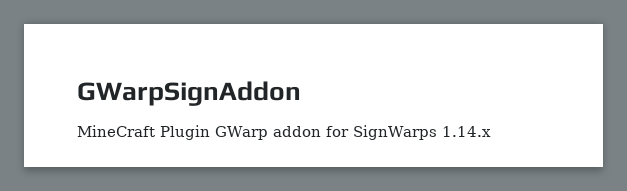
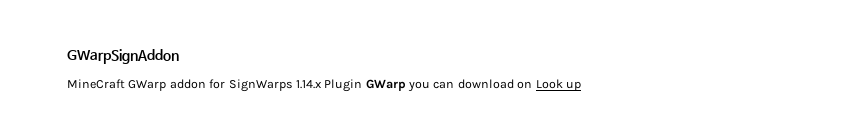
- MineCraft Plugin GWarp addon for SignWarps 1.14.x
+ MineCraft GWarp addon for SignWarps 1.14.x Plugin GWarp you can download on Look up

